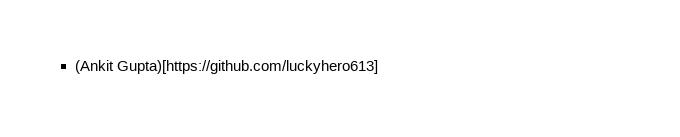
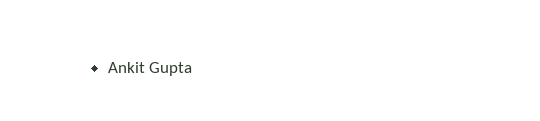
- (Ankit Gupta)[https://github.com/luckyhero613]
+ Ankit Gupta

